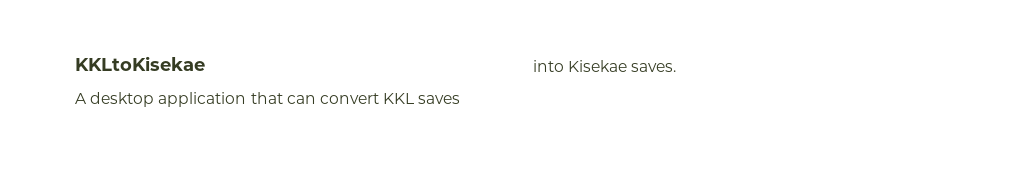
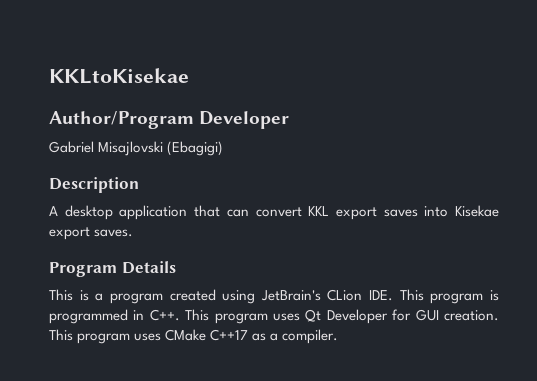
+ Author/Program Developer
+ Gabriel Misajlovski (Ebagigi)
+ Description
- A desktop application that can convert KKL saves into Kisekae saves.
+ A desktop application that can convert KKL export saves into Kisekae export saves.
+ Program Details
+ This is a program created using JetBrain's CLion IDE. This program is programmed in C++. This program uses Qt Developer for GUI creation. This program uses CMake C++17 as a compiler.

